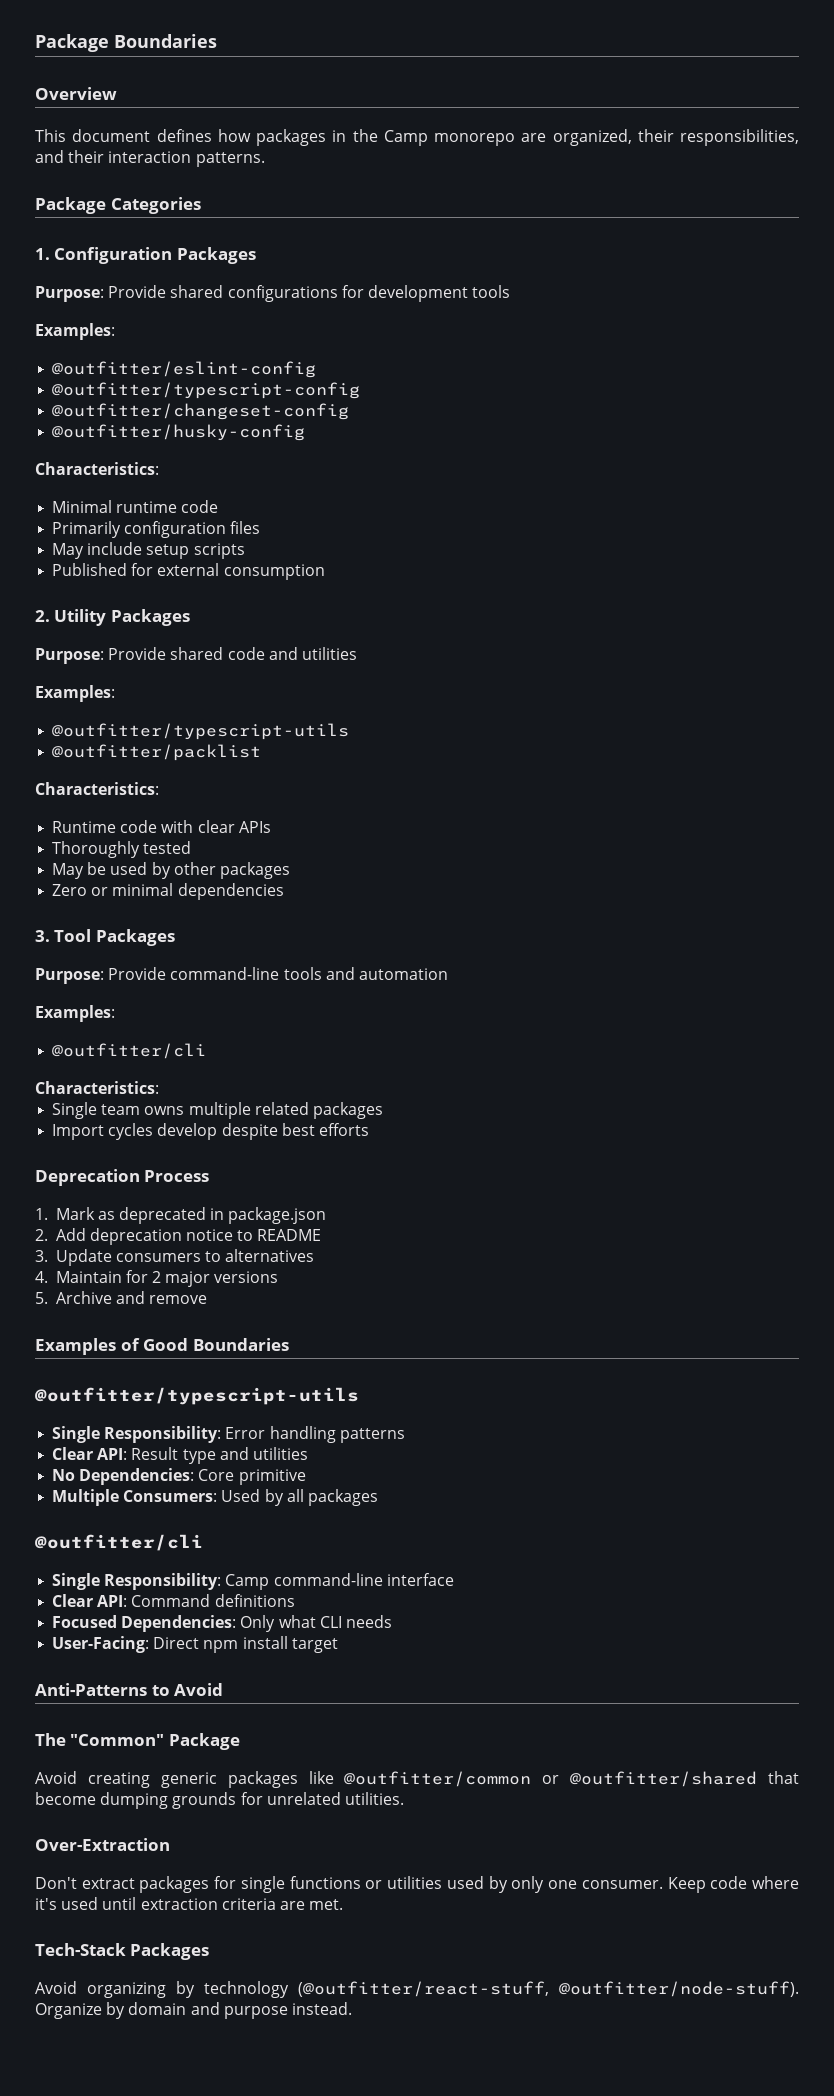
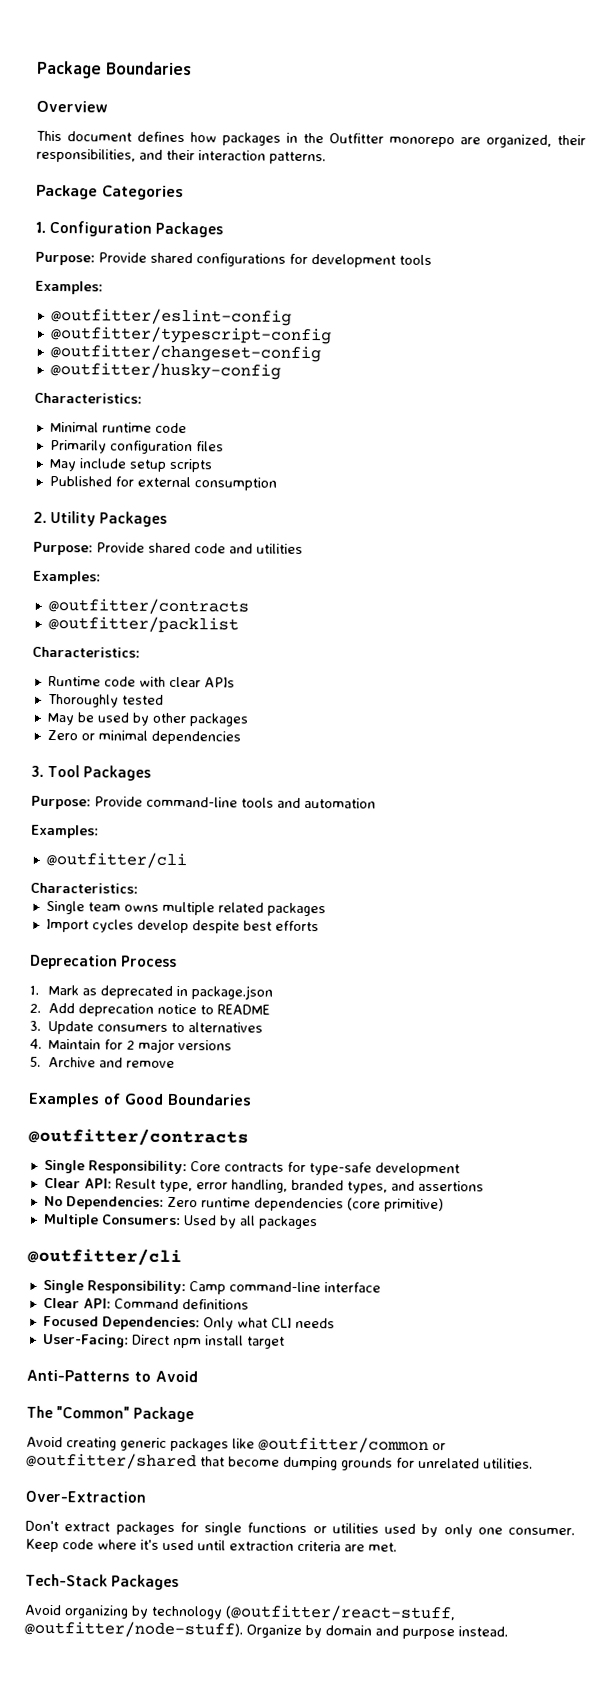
- This document defines how packages in the Camp monorepo are organized, their responsibilities, and their interaction patterns.
+ This document defines how packages in the Outfitter monorepo are organized, their responsibilities, and their interaction patterns.
  Purpose: Provide shared code and utilities
  Examples:
- @outfitter/typescript-utils
+ @outfitter/contracts
  Examples of Good Boundaries
- @outfitter/typescript-utils
- Single Responsibility: Error handling patterns
- Clear API: Result type and utilities
- No Dependencies: Core primitive
+ @outfitter/contracts
+ Single Responsibility: Core contracts for type-safe development
+ Clear API: Result type, error handling, branded types, and assertions
+ No Dependencies: Zero runtime dependencies (core primitive)

